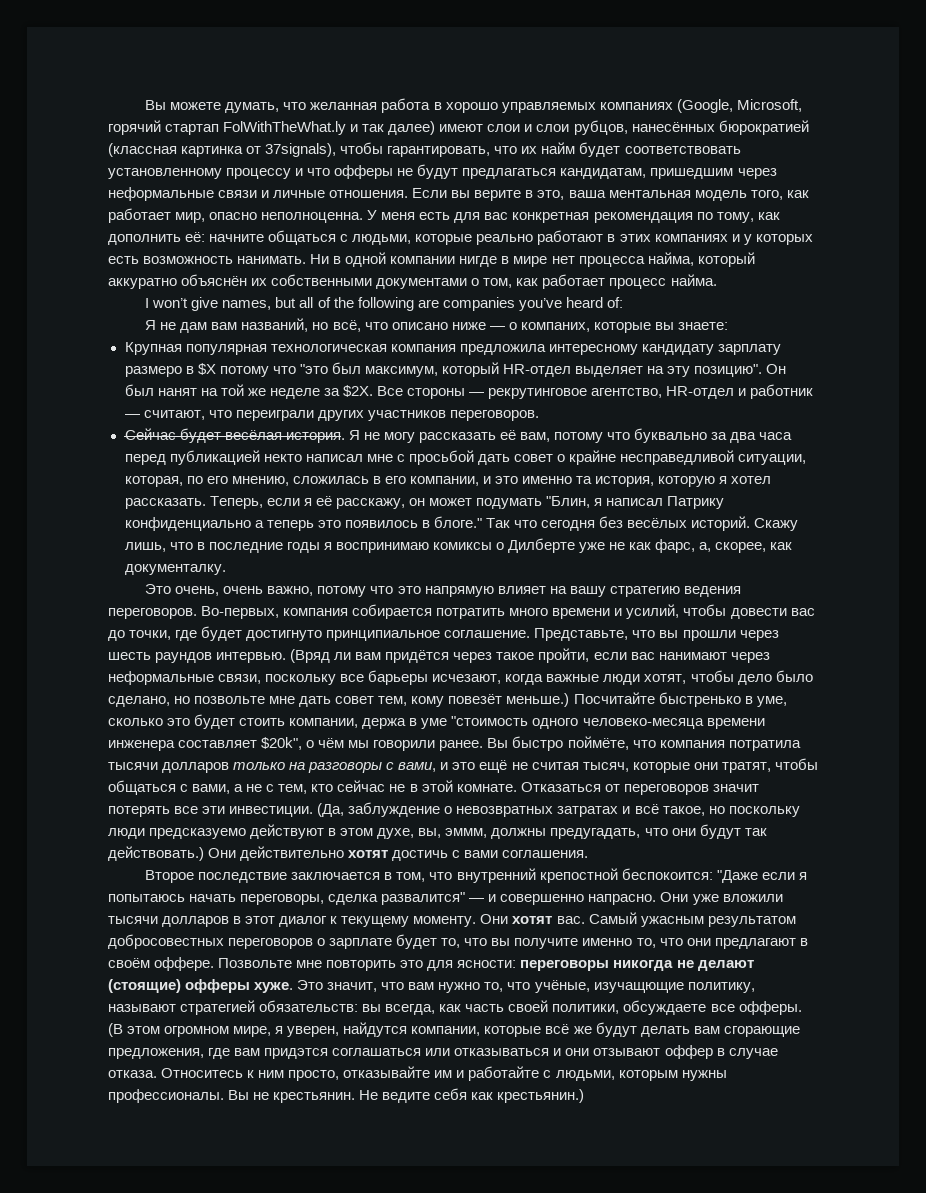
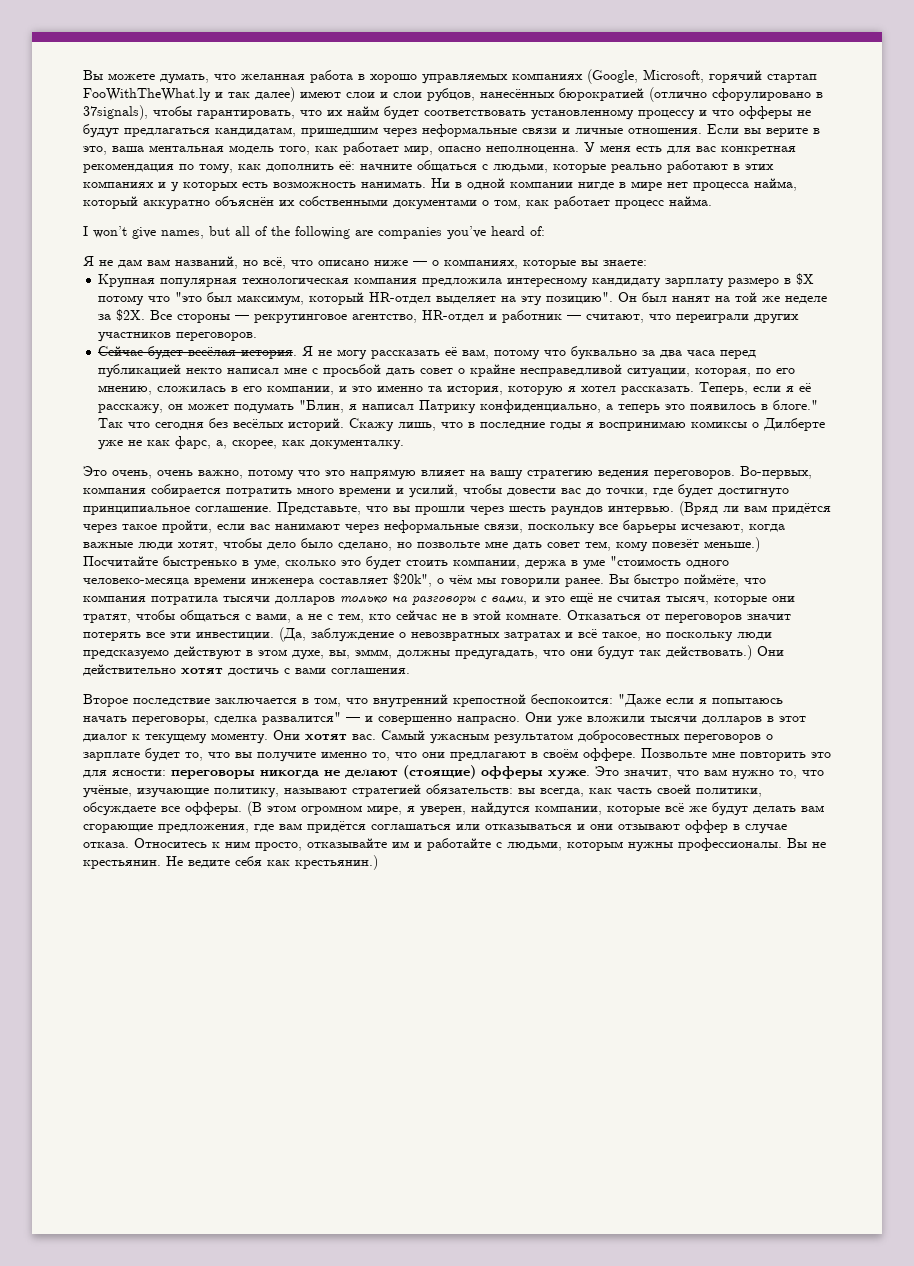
- Вы можете думать, что желанная работа в хорошо управляемых компаниях (Google, Microsoft, горячий стартап FolWithTheWhat.ly и так далее) имеют слои и слои рубцов, нанесённых бюрократией (классная картинка от 37signals), чтобы гарантировать, что их найм будет соответствовать установленному процессу и что офферы не будут предлагаться кандидатам, пришедшим через неформальные связи и личные отношения.
+ Вы можете думать, что желанная работа в хорошо управляемых компаниях (Google, Microsoft, горячий стартап FooWithTheWhat.ly и так далее) имеют слои и слои рубцов, нанесённых бюрократией (отлично сфорулировано в 37signals), чтобы гарантировать, что их найм будет соответствовать установленному процессу и что офферы не будут предлагаться кандидатам, пришедшим через неформальные связи и личные отношения.
- Я не дам вам названий, но всё, что описано ниже — о компаних, которые вы знаете:
+ Я не дам вам названий, но всё, что описано ниже — о компаниях, которые вы знаете:
- Теперь, если я её расскажу, он может подумать "Блин, я написал Патрику конфиденциально а теперь это появилось в блоге."
+ Теперь, если я её расскажу, он может подумать "Блин, я написал Патрику конфиденциально, а теперь это появилось в блоге."
- Это значит, что вам нужно то, что учёные, изучащющие политику, называют стратегией обязательств: вы всегда, как часть своей политики, обсуждаете все офферы.
+ Это значит, что вам нужно то, что учёные, изучающие политику, называют стратегией обязательств: вы всегда, как часть своей политики, обсуждаете все офферы.
- (В этом огромном мире, я уверен, найдутся компании, которые всё же будут делать вам сгорающие предложения, где вам придэтся соглашаться или отказываться и они отзывают оффер в случае отказа.
+ (В этом огромном мире, я уверен, найдутся компании, которые всё же будут делать вам сгорающие предложения, где вам придётся соглашаться или отказываться и они отзывают оффер в случае отказа.

